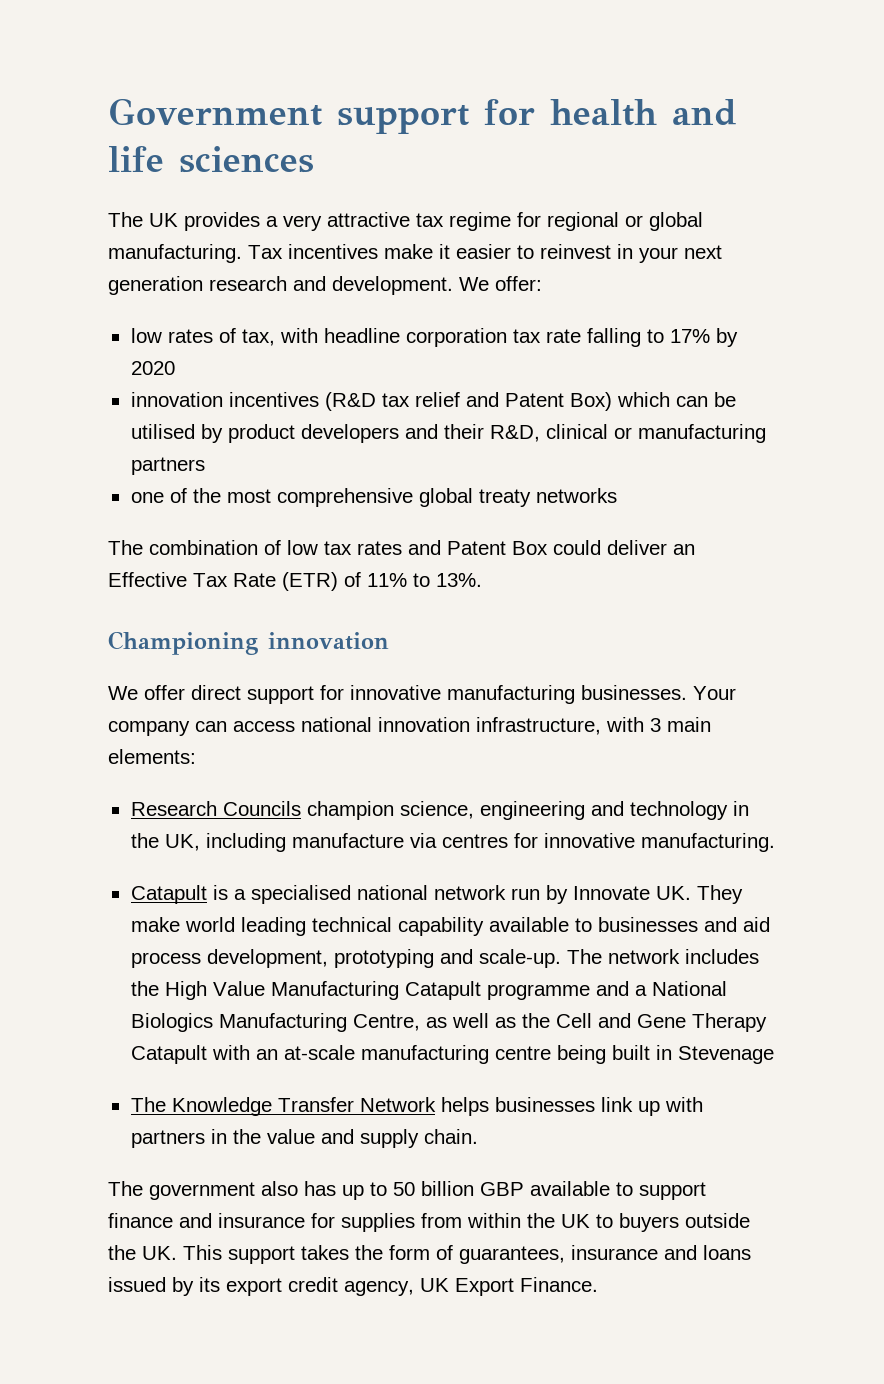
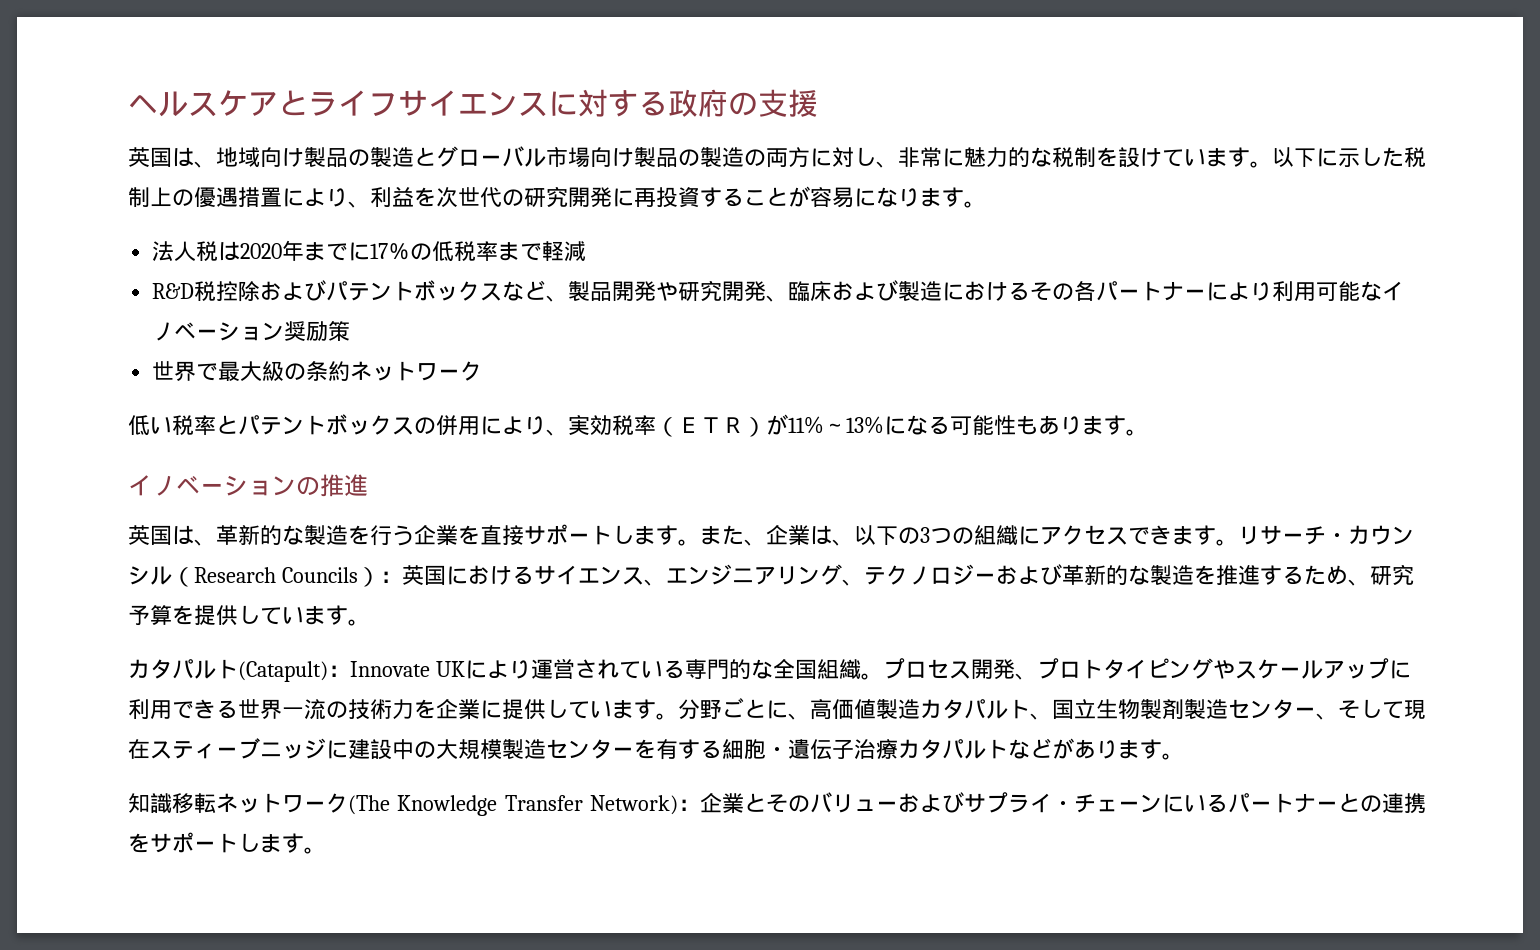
- Government support for health and life sciences
- The UK provides a very attractive tax regime for regional or global manufacturing. Tax incentives make it easier to reinvest in your next generation research and development. We offer:
- low rates of tax, with headline corporation tax rate falling to 17% by 2020
- innovation incentives (R&D tax relief and Patent Box) which can be utilised by product developers and their R&D, clinical or manufacturing partners
- one of the most comprehensive global treaty networks
- The combination of low tax rates and Patent Box could deliver an Effective Tax Rate (ETR) of 11% to 13%.
- Championing innovation
- We offer direct support for innovative manufacturing businesses. Your company can access national innovation infrastructure, with 3 main elements:
- Research Councils champion science, engineering and technology in the UK, including manufacture via centres for innovative manufacturing.
- Catapult is a specialised national network run by Innovate UK. They make world leading technical capability available to businesses and aid process development, prototyping and scale-up. The network includes the High Value Manufacturing Catapult programme and a National Biologics Manufacturing Centre, as well as the Cell and Gene Therapy Catapult with an at-scale manufacturing centre being built in Stevenage
- The Knowledge Transfer Network helps businesses link up with partners in the value and supply chain.
- The government also has up to 50 billion GBP available to support finance and insurance for supplies from within the UK to buyers outside the UK. This support takes the form of guarantees, insurance and loans issued by its export credit agency, UK Export Finance.
+ ヘルスケアとライフサイエンスに対する政府の支援
+ 英国は、地域向け製品の製造とグローバル市場向け製品の製造の両方に対し、非常に魅力的な税制を設けています。以下に示した税制上の優遇措置により、利益を次世代の研究開発に再投資することが容易になります。
+ 法人税は2020年までに17％の低税率まで軽減
+ R&D税控除およびパテントボックスなど、製品開発や研究開発、臨床および製造におけるその各パートナーにより利用可能なイノベーション奨励策
+ 世界で最大級の条約ネットワーク
+ 低い税率とパテントボックスの併用により、実効税率（ＥＴＲ）が11%～13%になる可能性もあります。
+ イノベーションの推進
+ 英国は、革新的な製造を行う企業を直接サポートします。また、企業は、以下の3つの組織にアクセスできます。リサーチ・カウンシル（Research Councils）：英国におけるサイエンス、エンジニアリング、テクノロジーおよび革新的な製造を推進するため、研究予算を提供しています。
+ カタパルト(Catapult)：Innovate UKにより運営されている専門的な全国組織。プロセス開発、プロトタイピングやスケールアップに利用できる世界一流の技術力を企業に提供しています。分野ごとに、高価値製造カタパルト、国立生物製剤製造センター、そして現在スティーブニッジに建設中の大規模製造センターを有する細胞・遺伝子治療カタパルトなどがあります。
+ 知識移転ネットワーク(The Knowledge Transfer Network)：企業とそのバリューおよびサプライ・チェーンにいるパートナーとの連携をサポートします。

